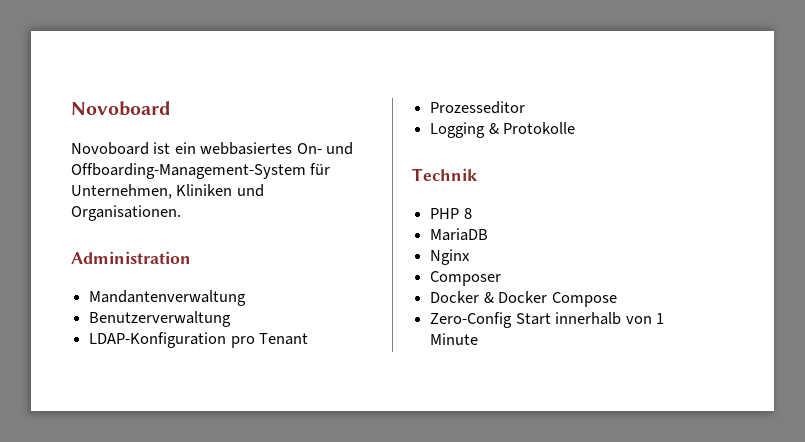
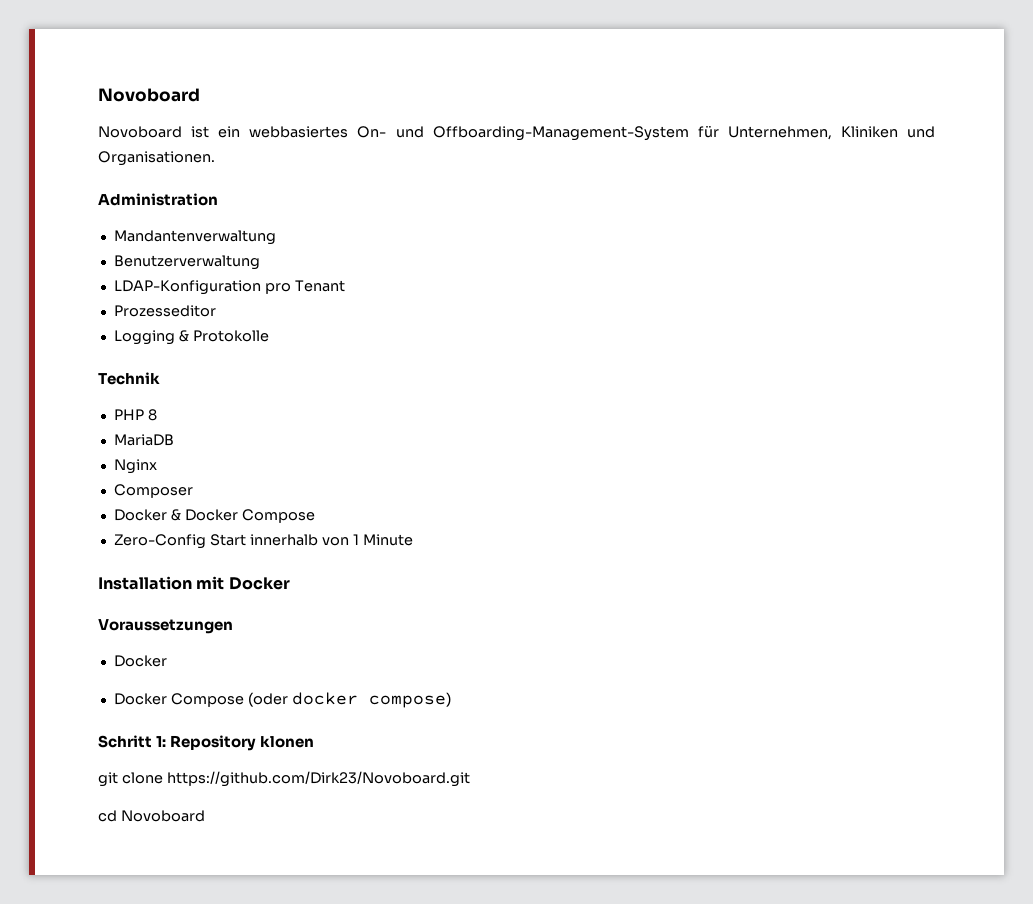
+ Installation mit Docker
+ Voraussetzungen
+ Docker
+ Docker Compose (oder docker compose)
+ Schritt 1: Repository klonen
+ git clone https://github.com/Dirk23/Novoboard.git
+ cd Novoboard

